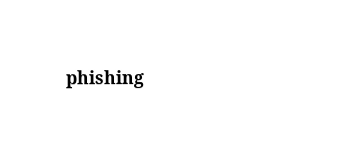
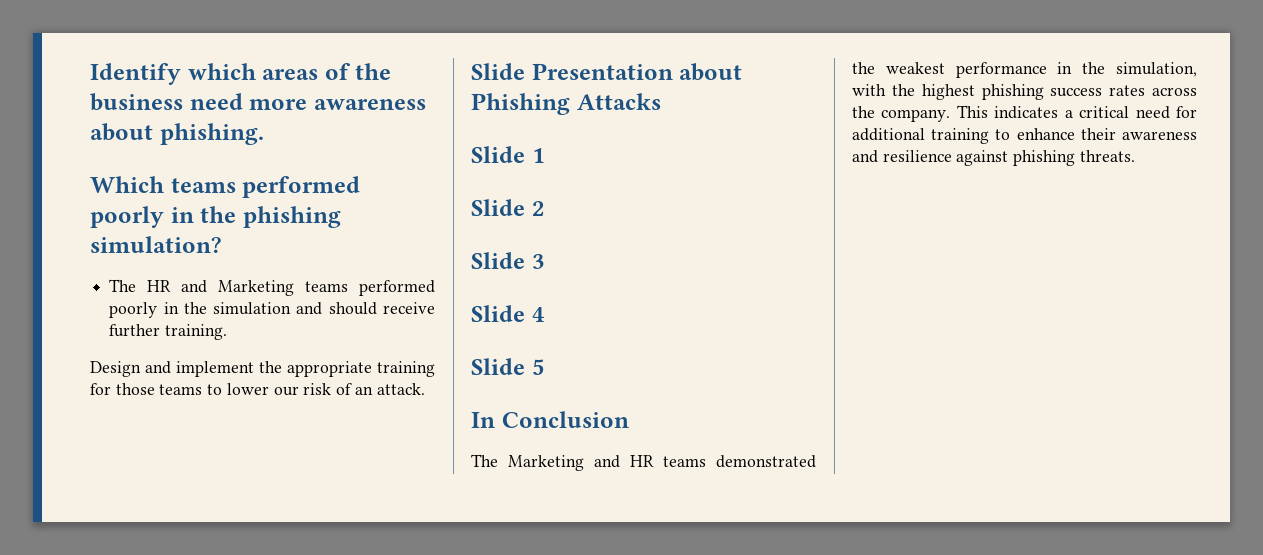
- phishing
+ Identify which areas of the business need more awareness about phishing.
+ Which teams performed poorly in the phishing simulation?
+ The HR and Marketing teams performed poorly in the simulation and should receive further training.
+ Design and implement the appropriate training for those teams to lower our risk of an attack.
+ Slide Presentation about Phishing Attacks
+ Slide 1
+ Slide 2
+ Slide 3
+ Slide 4
+ Slide 5
+ In Conclusion
+ The Marketing and HR teams demonstrated the weakest performance in the simulation, with the highest phishing success rates across the company. This indicates a critical need for additional training to enhance their awareness and resilience against phishing threats.

